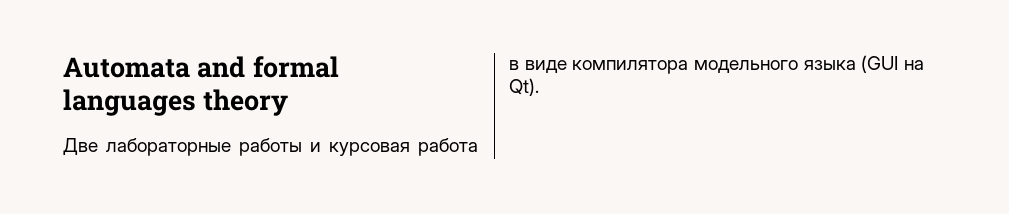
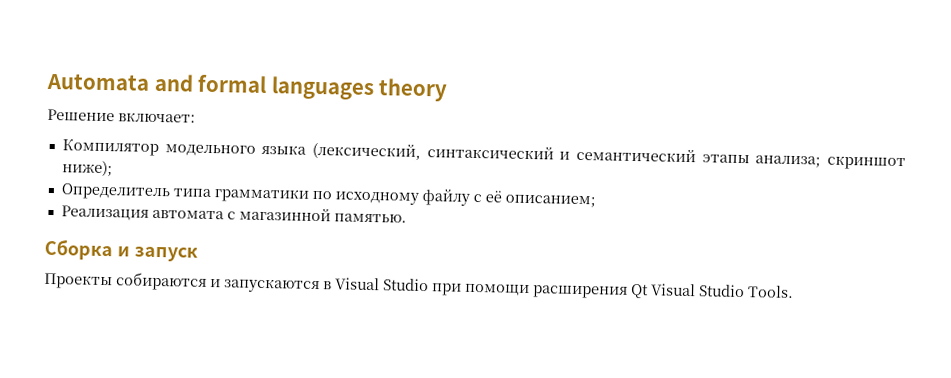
- Две лабораторные работы и курсовая работа в виде компилятора модельного языка (GUI на Qt).
+ Решение включает:
+ Компилятор модельного языка (лексический, синтаксический и семантический этапы анализа; скриншот ниже);
+ Определитель типа грамматики по исходному файлу с её описанием;
+ Реализация автомата с магазинной памятью.
+ Сборка и запуск
+ Проекты собираются и запускаются в Visual Studio при помощи расширения Qt Visual Studio Tools.

